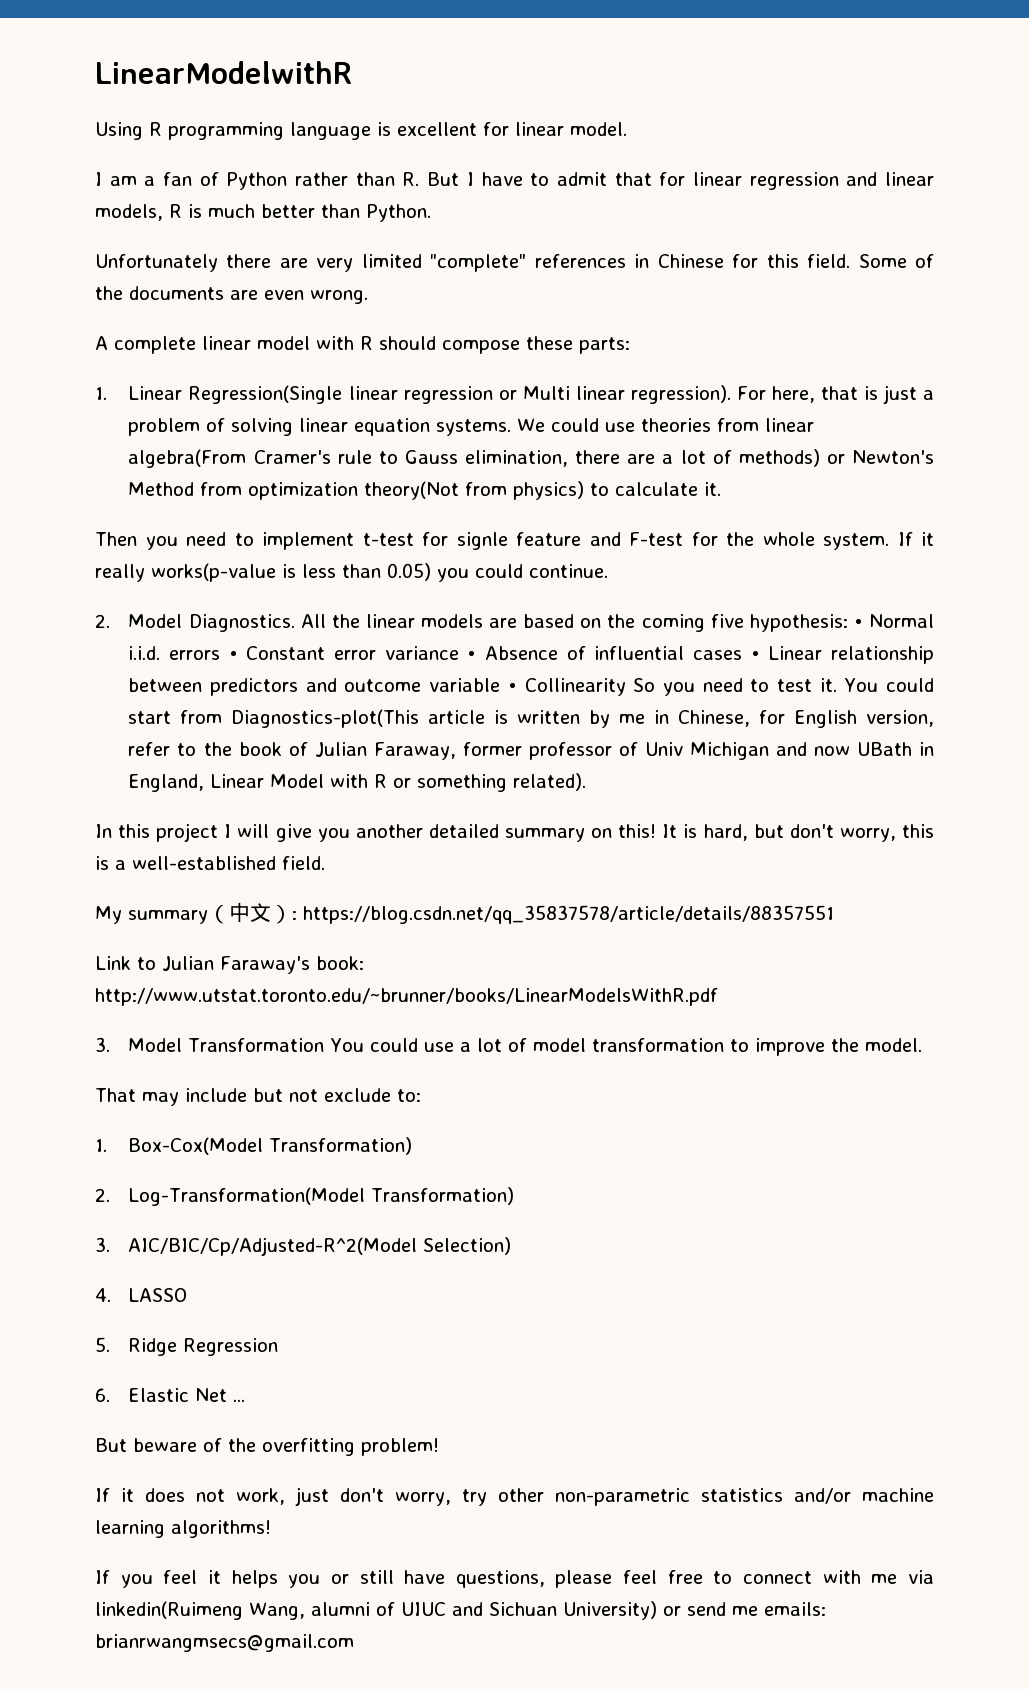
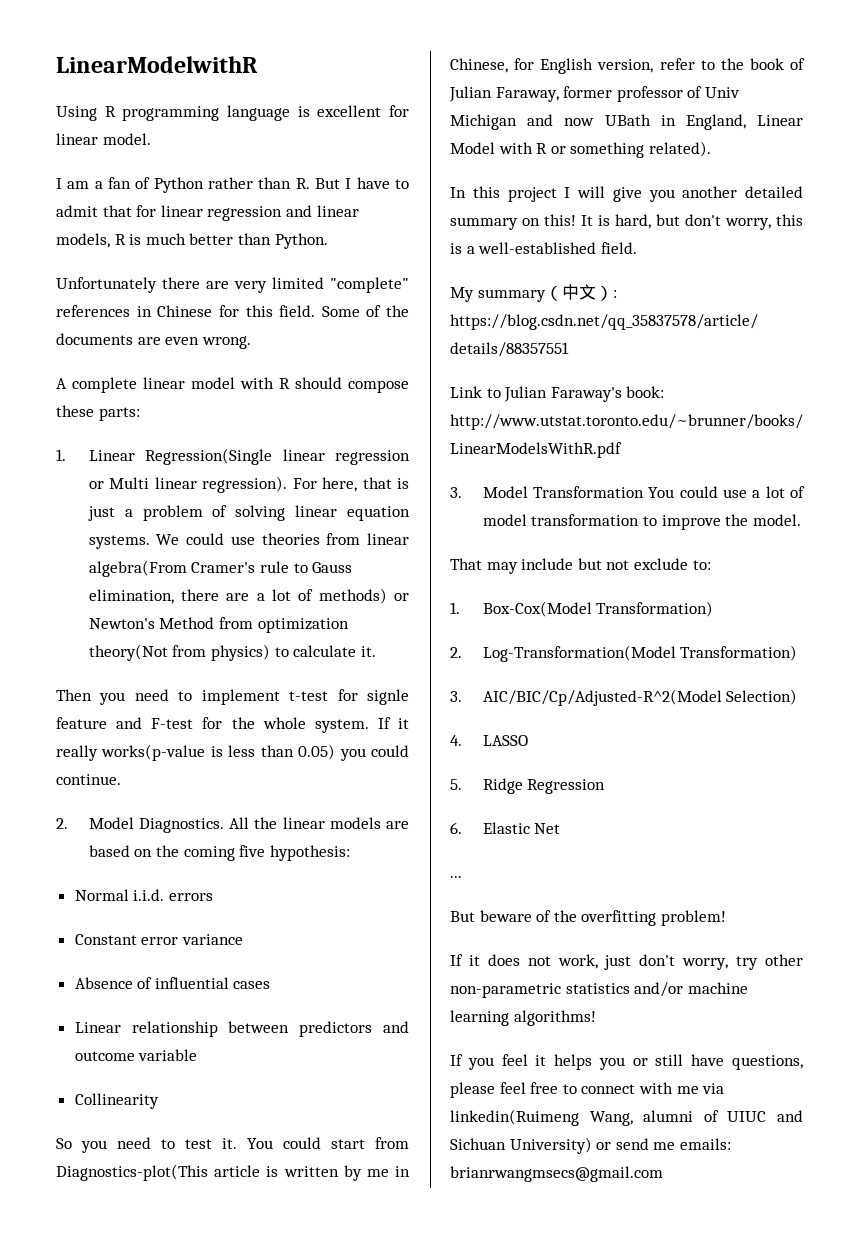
- All the linear models are based on the coming five hypothesis: • Normal i.i.d. errors • Constant error variance • Absence of influential cases • Linear relationship between predictors and outcome variable • Collinearity So you need to test it.
+ All the linear models are based on the coming five hypothesis:
+ Normal i.i.d. errors
+ Constant error variance
+ Absence of influential cases
+ Linear relationship between predictors and outcome variable
+ Collinearity
+ So you need to test it.
- 6. Elastic Net ...
+ 6. Elastic Net
+ ...

